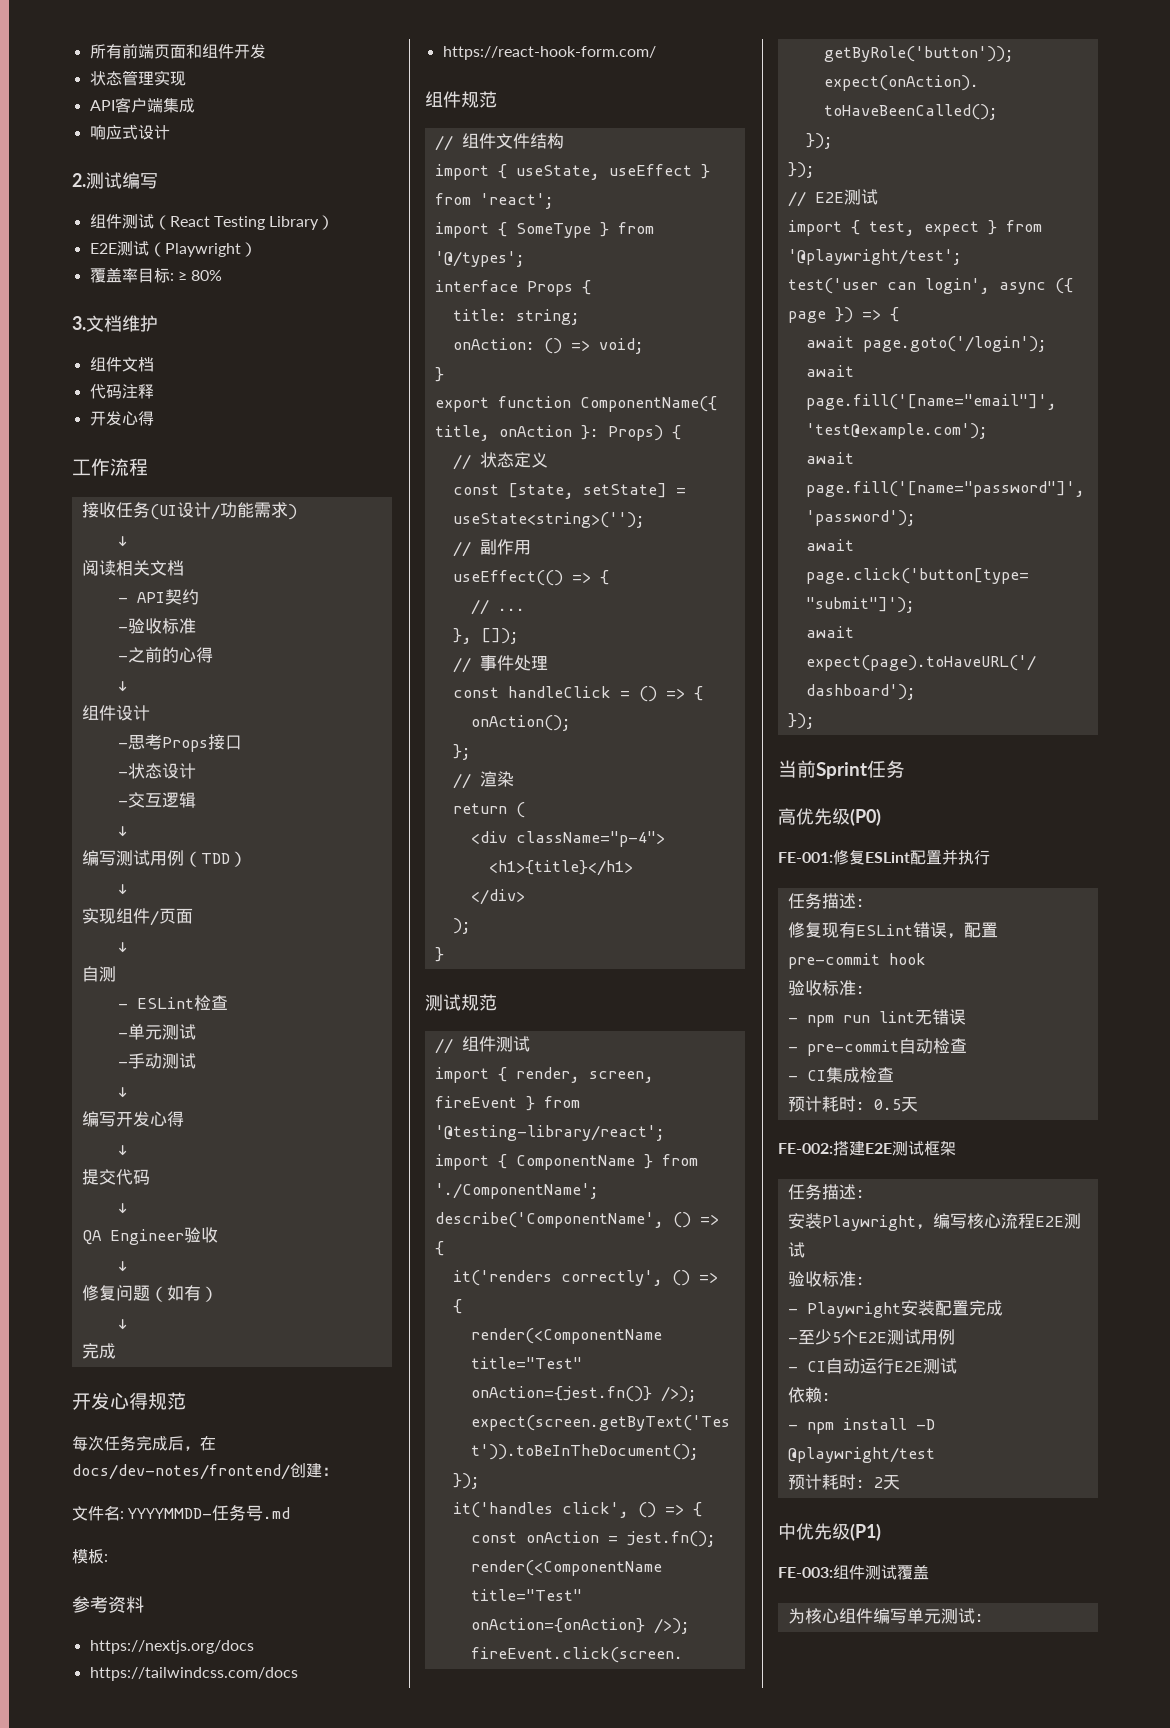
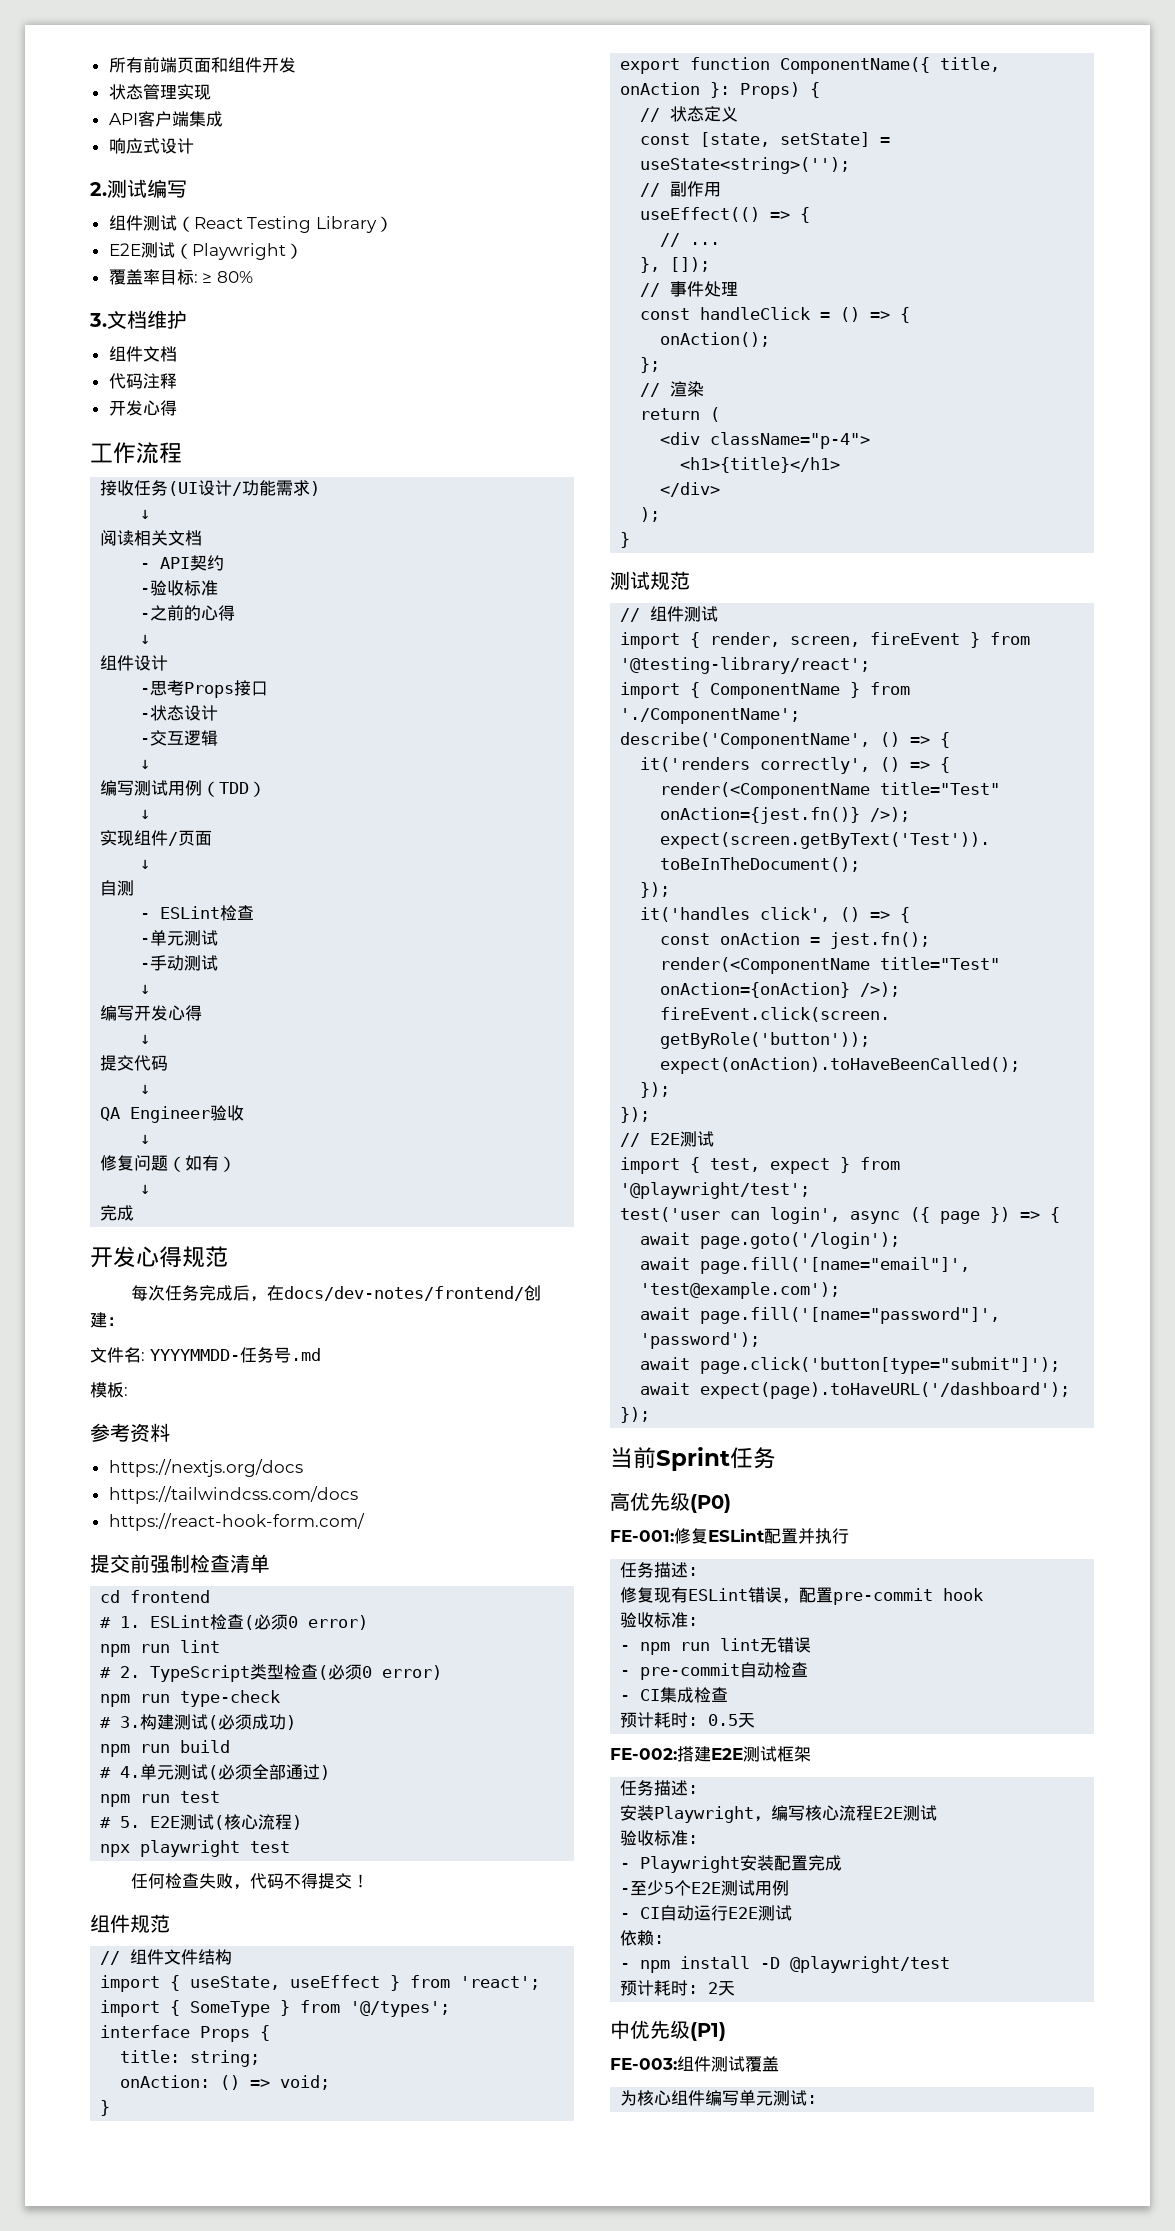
+ 提交前强制检查清单
+ cd frontend
+ # 1. ESLint检查(必须0 error)
+ npm run lint
+ # 2. TypeScript类型检查(必须0 error)
+ npm run type-check
+ # 3.构建测试(必须成功)
+ npm run build
+ # 4.单元测试(必须全部通过)
+ npm run test
+ # 5. E2E测试(核心流程)
+ npx playwright test
+ 任何检查失败，代码不得提交！

